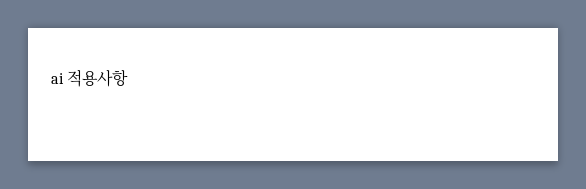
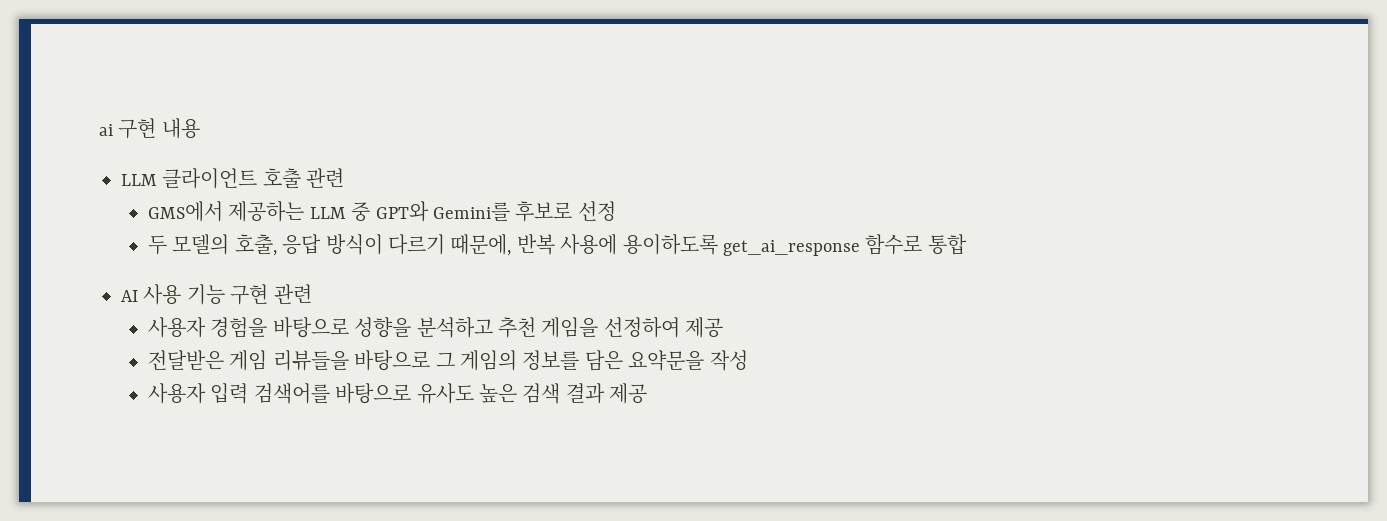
- ai 적용사항
+ ai 구현 내용
+ LLM 클라이언트 호출 관련
+ GMS에서 제공하는 LLM 중 GPT와 Gemini를 후보로 선정
+ 두 모델의 호출, 응답 방식이 다르기 때문에, 반복 사용에 용이하도록 get_ai_response 함수로 통합
+ AI 사용 기능 구현 관련
+ 사용자 경험을 바탕으로 성향을 분석하고 추천 게임을 선정하여 제공
+ 전달받은 게임 리뷰들을 바탕으로 그 게임의 정보를 담은 요약문을 작성
+ 사용자 입력 검색어를 바탕으로 유사도 높은 검색 결과 제공

